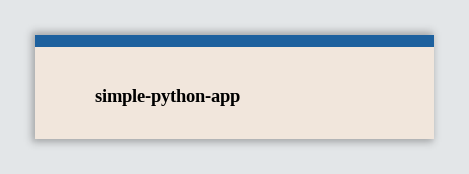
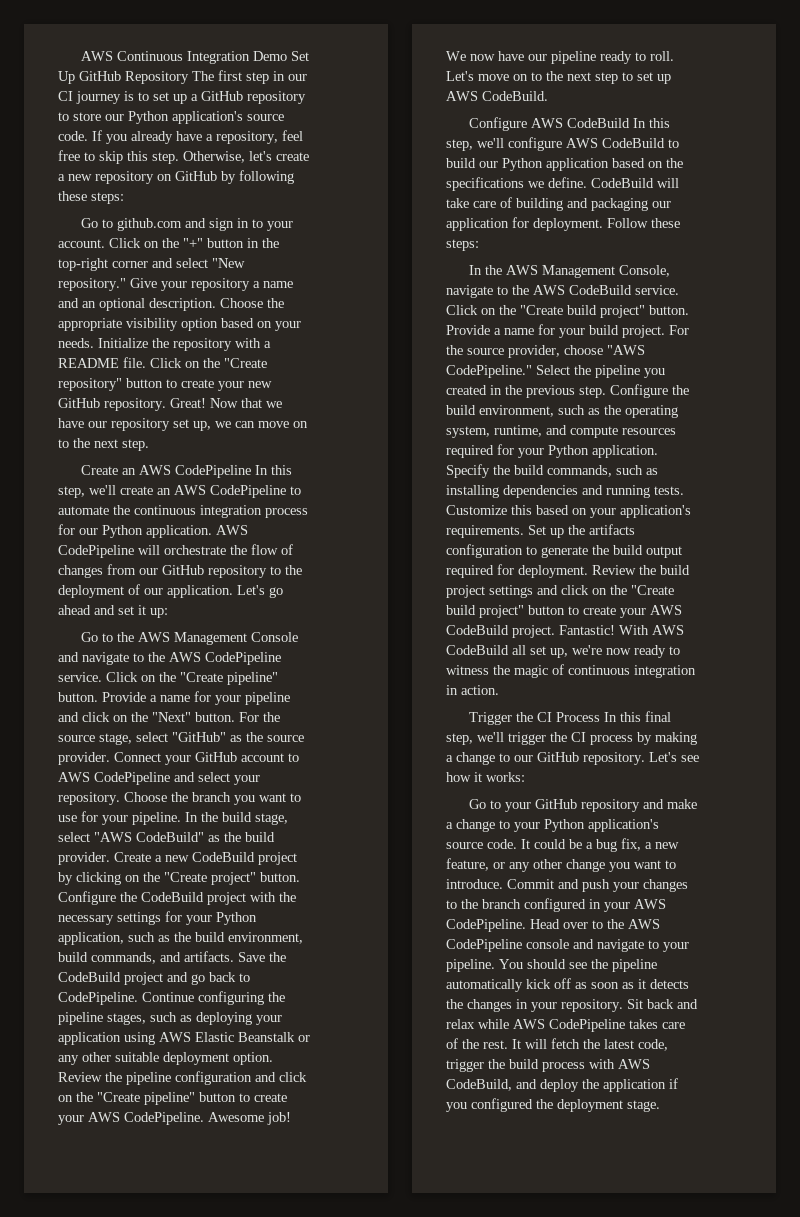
- simple-python-app
+ AWS Continuous Integration Demo Set Up GitHub Repository The first step in our CI journey is to set up a GitHub repository to store our Python application's source code. If you already have a repository, feel free to skip this step. Otherwise, let's create a new repository on GitHub by following these steps:
+ Go to github.com and sign in to your account. Click on the "+" button in the top-right corner and select "New repository." Give your repository a name and an optional description. Choose the appropriate visibility option based on your needs. Initialize the repository with a README file. Click on the "Create repository" button to create your new GitHub repository. Great! Now that we have our repository set up, we can move on to the next step.
+ Create an AWS CodePipeline In this step, we'll create an AWS CodePipeline to automate the continuous integration process for our Python application. AWS CodePipeline will orchestrate the flow of changes from our GitHub repository to the deployment of our application. Let's go ahead and set it up:
+ Go to the AWS Management Console and navigate to the AWS CodePipeline service. Click on the "Create pipeline" button. Provide a name for your pipeline and click on the "Next" button. For the source stage, select "GitHub" as the source provider. Connect your GitHub account to AWS CodePipeline and select your repository. Choose the branch you want to use for your pipeline. In the build stage, select "AWS CodeBuild" as the build provider. Create a new CodeBuild project by clicking on the "Create project" button. Configure the CodeBuild project with the necessary settings for your Python application, such as the build environment, build commands, and artifacts. Save the CodeBuild project and go back to CodePipeline. Continue configuring the pipeline stages, such as deploying your application using AWS Elastic Beanstalk or any other suitable deployment option. Review the pipeline configuration and click on the "Create pipeline" button to create your AWS CodePipeline. Awesome job! We now have our pipeline ready to roll. Let's move on to the next step to set up AWS CodeBuild.
+ Configure AWS CodeBuild In this step, we'll configure AWS CodeBuild to build our Python application based on the specifications we define. CodeBuild will take care of building and packaging our application for deployment. Follow these steps:
+ In the AWS Management Console, navigate to the AWS CodeBuild service. Click on the "Create build project" button. Provide a name for your build project. For the source provider, choose "AWS CodePipeline." Select the pipeline you created in the previous step. Configure the build environment, such as the operating system, runtime, and compute resources required for your Python application. Specify the build commands, such as installing dependencies and running tests. Customize this based on your application's requirements. Set up the artifacts configuration to generate the build output required for deployment. Review the build project settings and click on the "Create build project" button to create your AWS CodeBuild project. Fantastic! With AWS CodeBuild all set up, we're now ready to witness the magic of continuous integration in action.
+ Trigger the CI Process In this final step, we'll trigger the CI process by making a change to our GitHub repository. Let's see how it works:
+ Go to your GitHub repository and make a change to your Python application's source code. It could be a bug fix, a new feature, or any other change you want to introduce. Commit and push your changes to the branch configured in your AWS CodePipeline. Head over to the AWS CodePipeline console and navigate to your pipeline. You should see the pipeline automatically kick off as soon as it detects the changes in your repository. Sit back and relax while AWS CodePipeline takes care of the rest. It will fetch the latest code, trigger the build process with AWS CodeBuild, and deploy the application if you configured the deployment stage.

